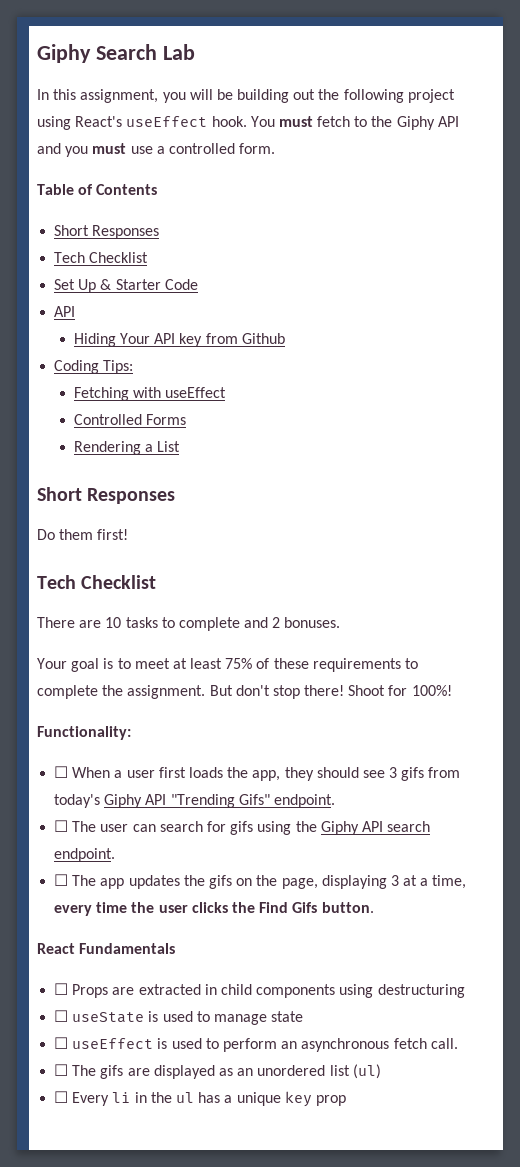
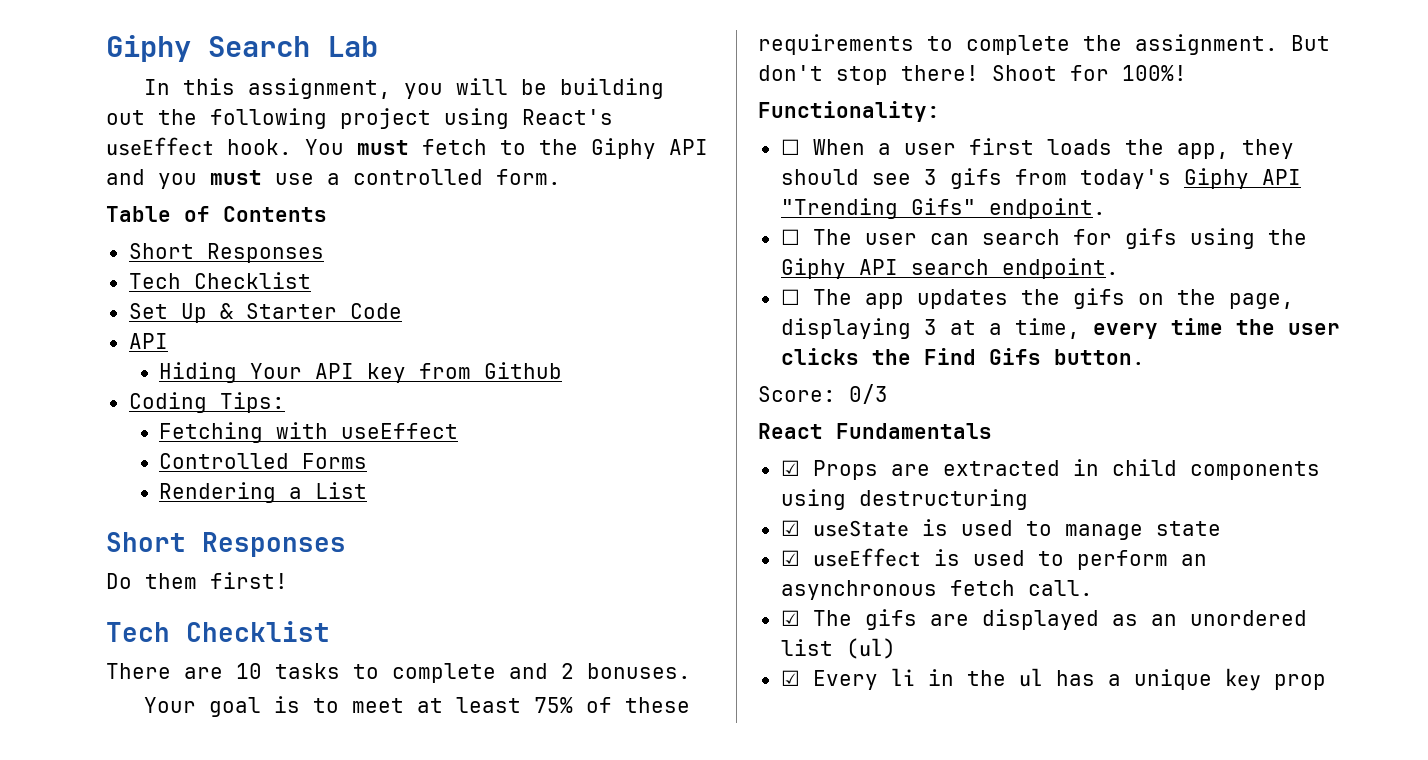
+ Score: 0/3
- ☐ Props are extracted in child components using destructuring
+ ☑ Props are extracted in child components using destructuring
- ☐ useState is used to manage state
+ ☑ useState is used to manage state
- ☐ useEffect is used to perform an asynchronous fetch call.
+ ☑ useEffect is used to perform an asynchronous fetch call.
- ☐ The gifs are displayed as an unordered list (ul)
+ ☑ The gifs are displayed as an unordered list (ul)
- ☐ Every li in the ul has a unique key prop
+ ☑ Every li in the ul has a unique key prop

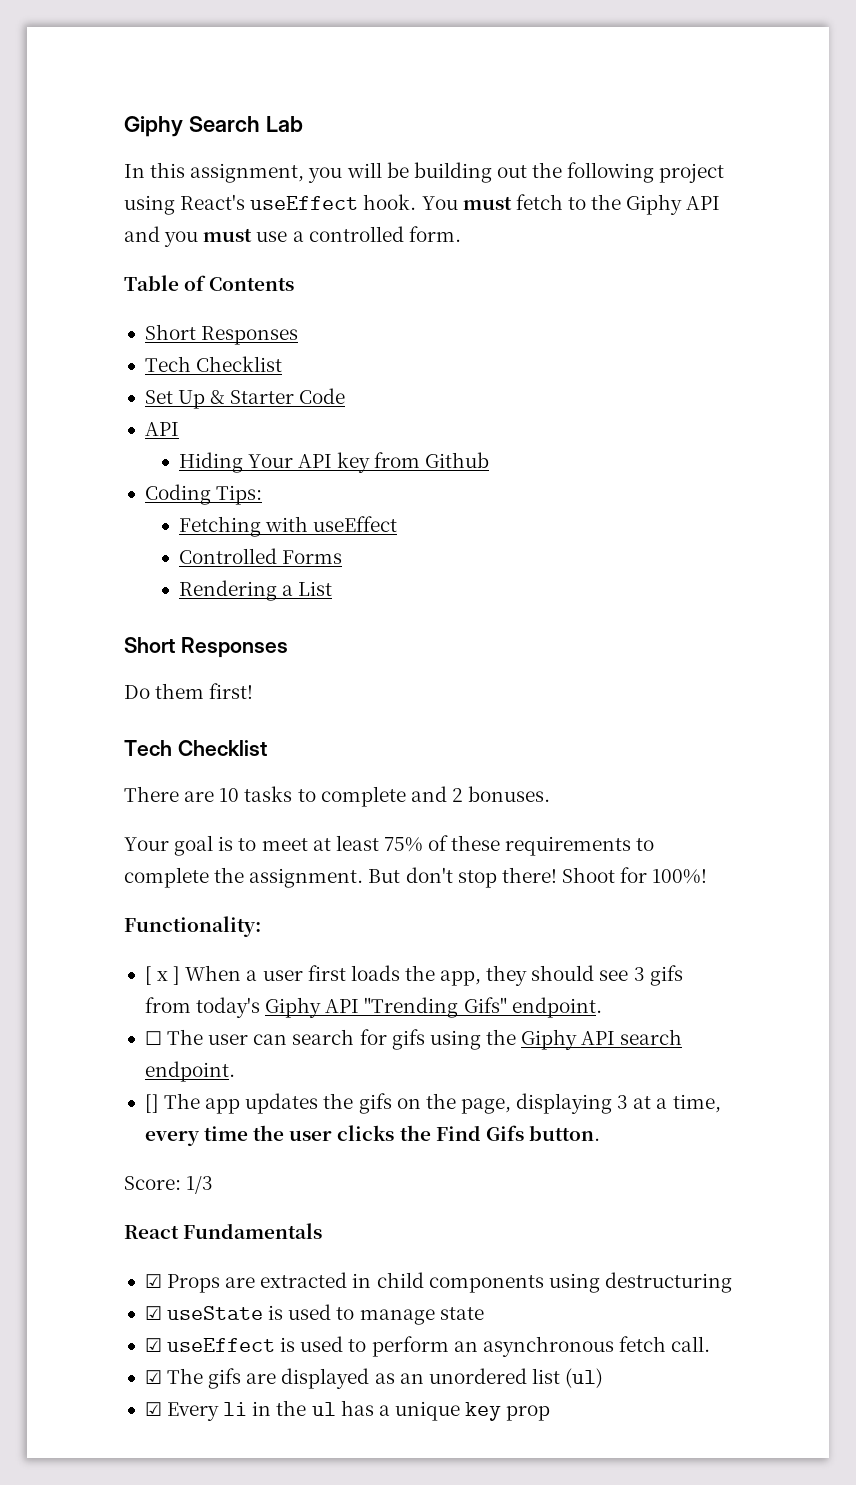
- ☐ When a user first loads the app, they should see 3 gifs from today's Giphy API "Trending Gifs" endpoint.
+ [ x ] When a user first loads the app, they should see 3 gifs from today's Giphy API "Trending Gifs" endpoint.
- ☐ The app updates the gifs on the page, displaying 3 at a time, every time the user clicks the Find Gifs button.
+ [] The app updates the gifs on the page, displaying 3 at a time, every time the user clicks the Find Gifs button.
- Score: 0/3
+ Score: 1/3

